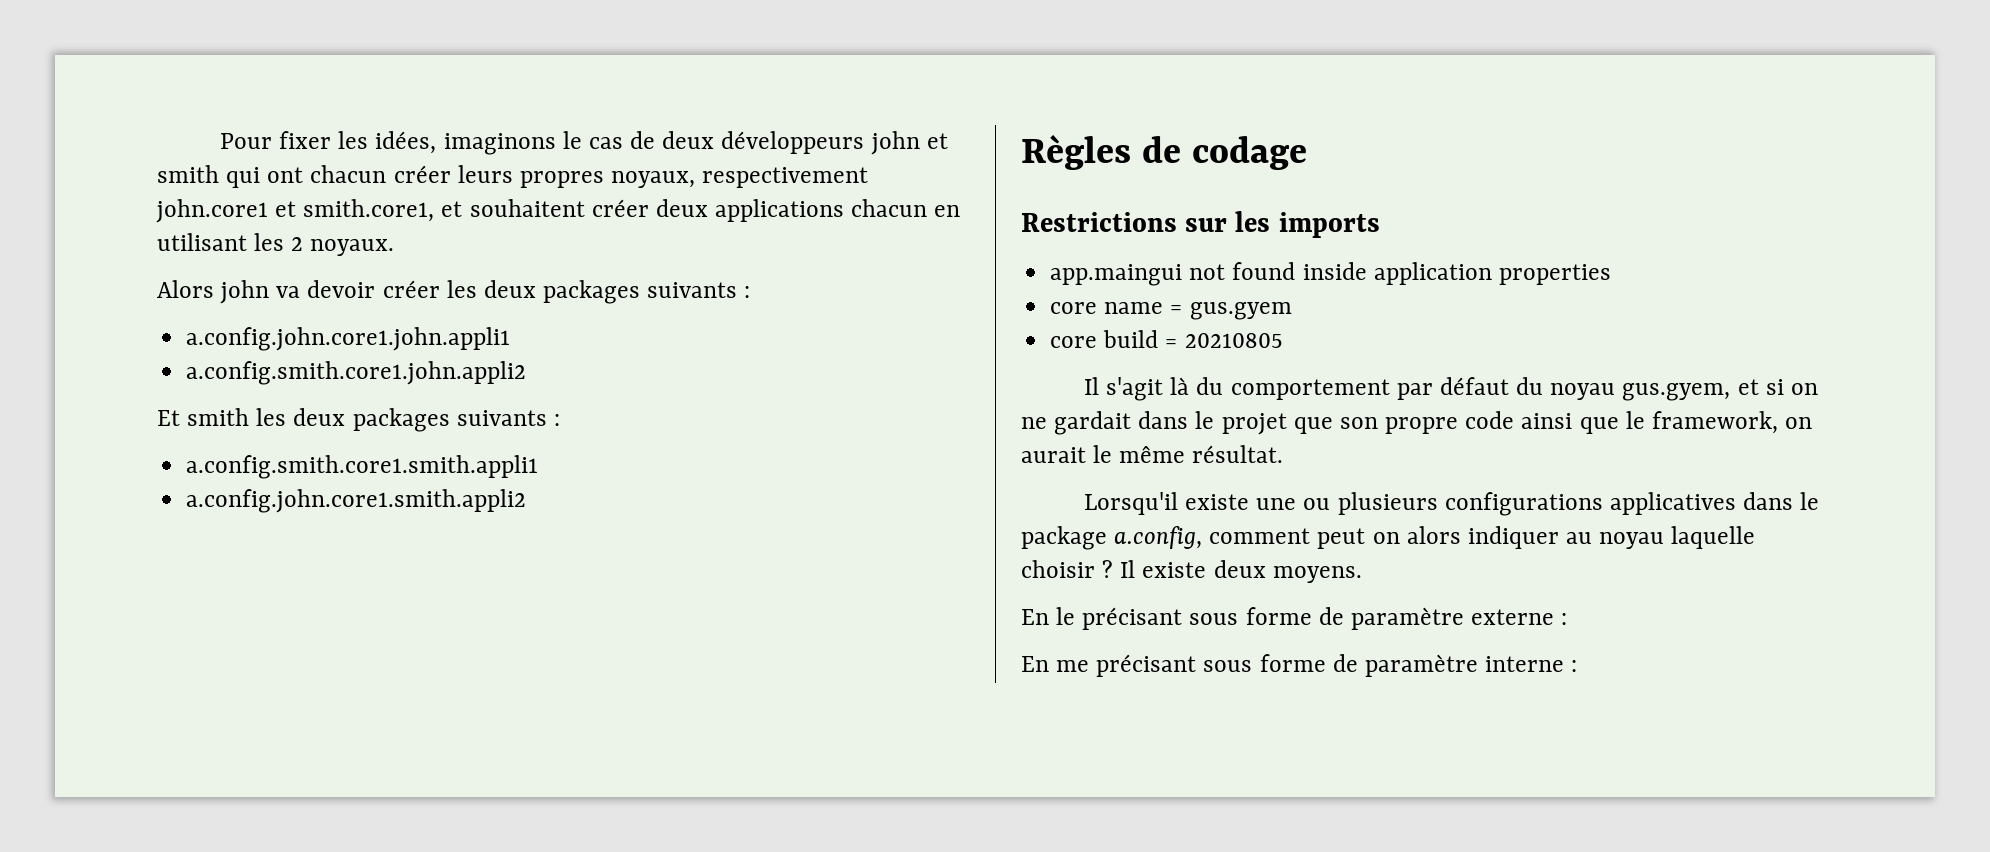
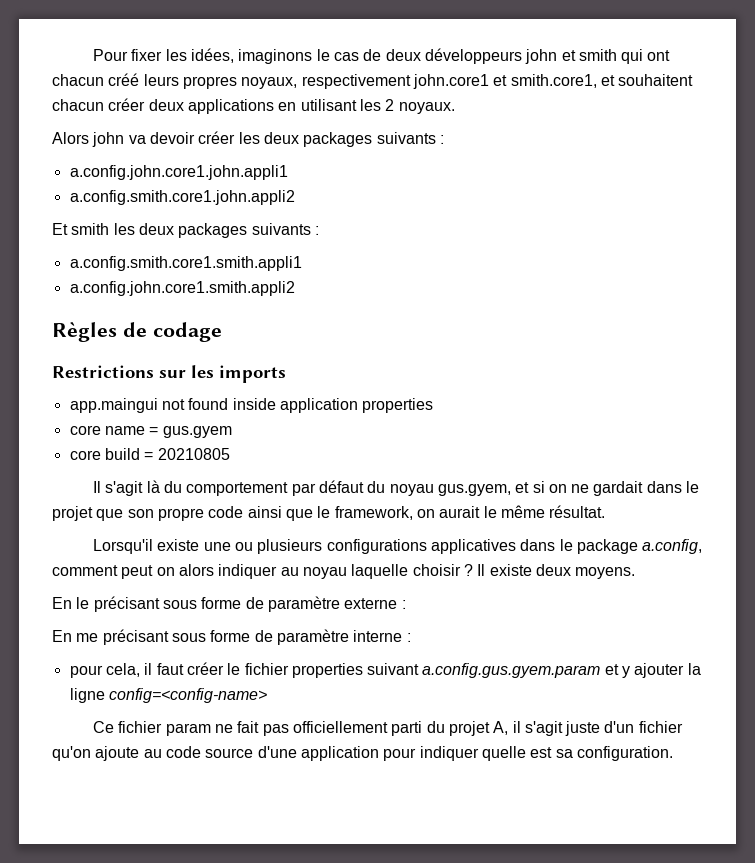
- Pour fixer les idées, imaginons le cas de deux développeurs john et smith qui ont chacun créer leurs propres noyaux, respectivement john.core1 et smith.core1, et souhaitent créer deux applications chacun en utilisant les 2 noyaux.
+ Pour fixer les idées, imaginons le cas de deux développeurs john et smith qui ont chacun créé leurs propres noyaux, respectivement john.core1 et smith.core1, et souhaitent chacun créer deux applications en utilisant les 2 noyaux.
+ pour cela, il faut créer le fichier properties suivant a.config.gus.gyem.param et y ajouter la ligne config=<config-name>
+ Ce fichier param ne fait pas officiellement parti du projet A, il s'agit juste d'un fichier qu'on ajoute au code source d'une application pour indiquer quelle est sa configuration.

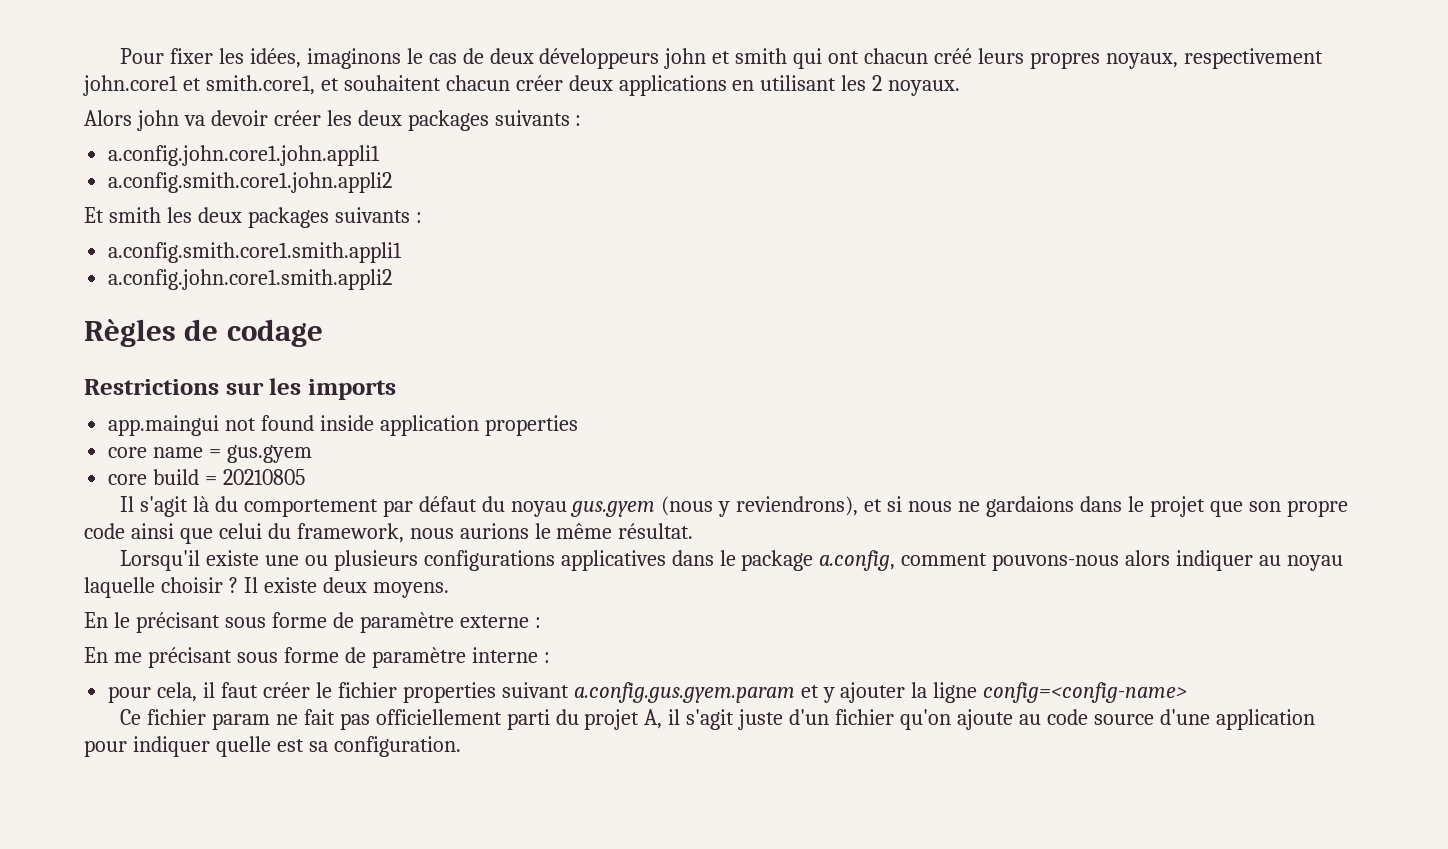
- Il s'agit là du comportement par défaut du noyau gus.gyem, et si on ne gardait dans le projet que son propre code ainsi que le framework, on aurait le même résultat.
+ Il s'agit là du comportement par défaut du noyau gus.gyem (nous y reviendrons), et si nous ne gardaions dans le projet que son propre code ainsi que celui du framework, nous aurions le même résultat.
- Lorsqu'il existe une ou plusieurs configurations applicatives dans le package a.config, comment peut on alors indiquer au noyau laquelle choisir ?
+ Lorsqu'il existe une ou plusieurs configurations applicatives dans le package a.config, comment pouvons-nous alors indiquer au noyau laquelle choisir ?

